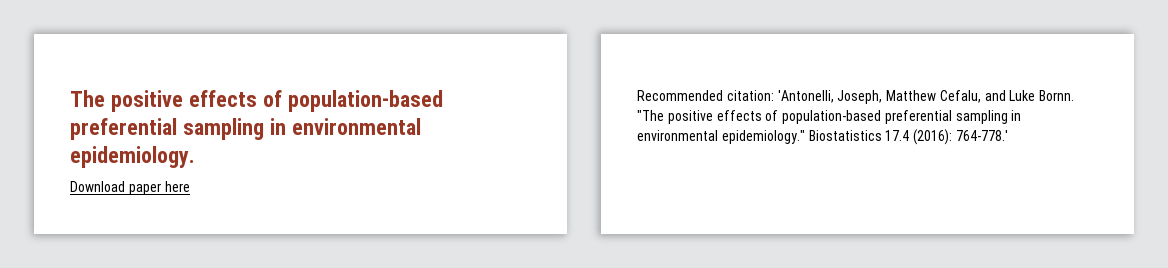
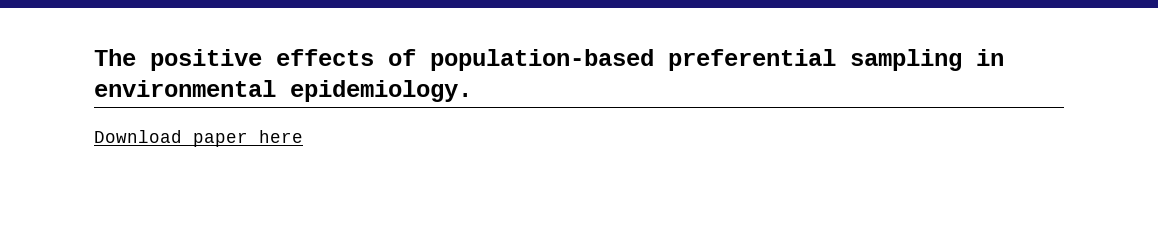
- Recommended citation: 'Antonelli, Joseph, Matthew Cefalu, and Luke Bornn. "The positive effects of population-based preferential sampling in environmental epidemiology." Biostatistics 17.4 (2016): 764-778.'

